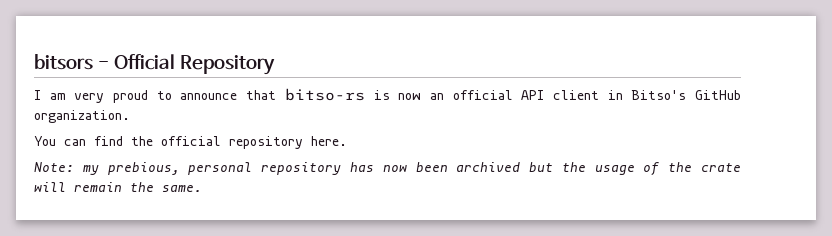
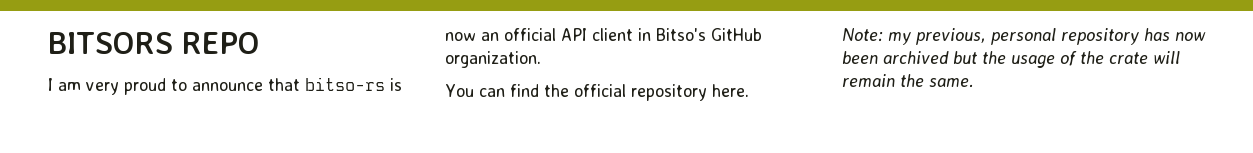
- bitsors - Official Repository
+ BITSORS REPO
- Note: my prebious, personal repository has now been archived but the usage of the crate will remain the same.
+ Note: my previous, personal repository has now been archived but the usage of the crate will remain the same.

